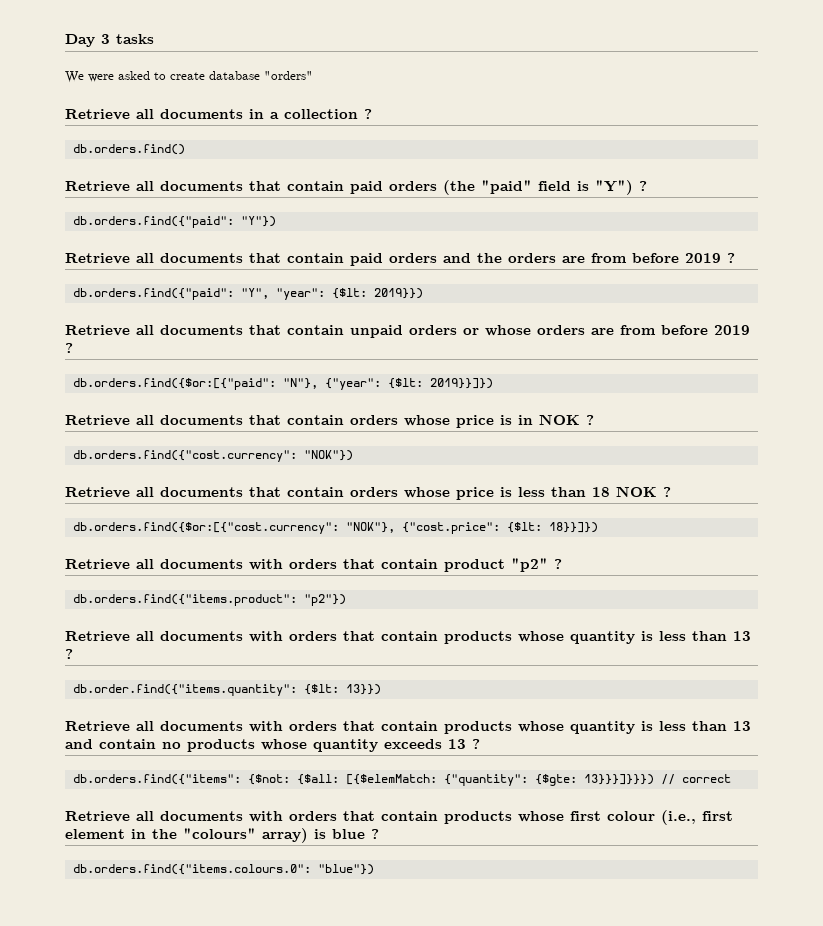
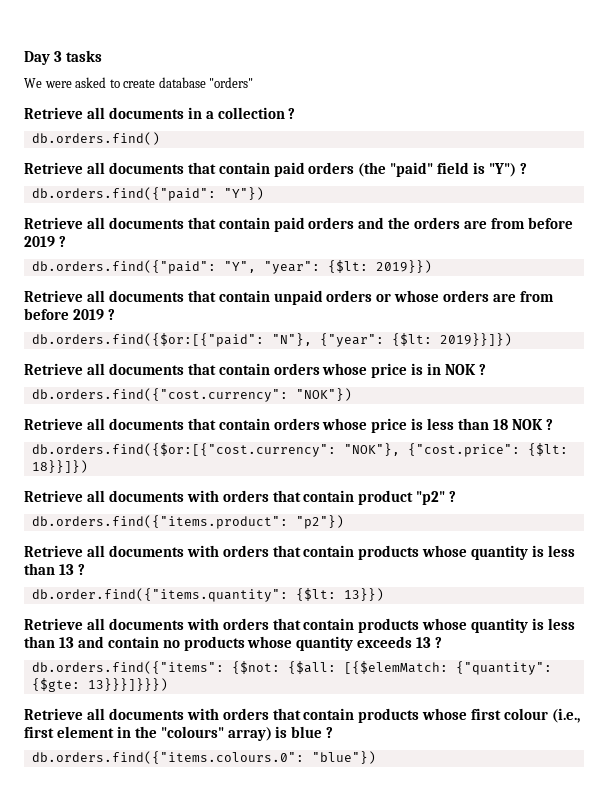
- db.orders.find({"items": {$not: {$all: [{$elemMatch: {"quantity": {$gte: 13}}}]}}}) // correct
+ db.orders.find({"items": {$not: {$all: [{$elemMatch: {"quantity": {$gte: 13}}}]}}})

